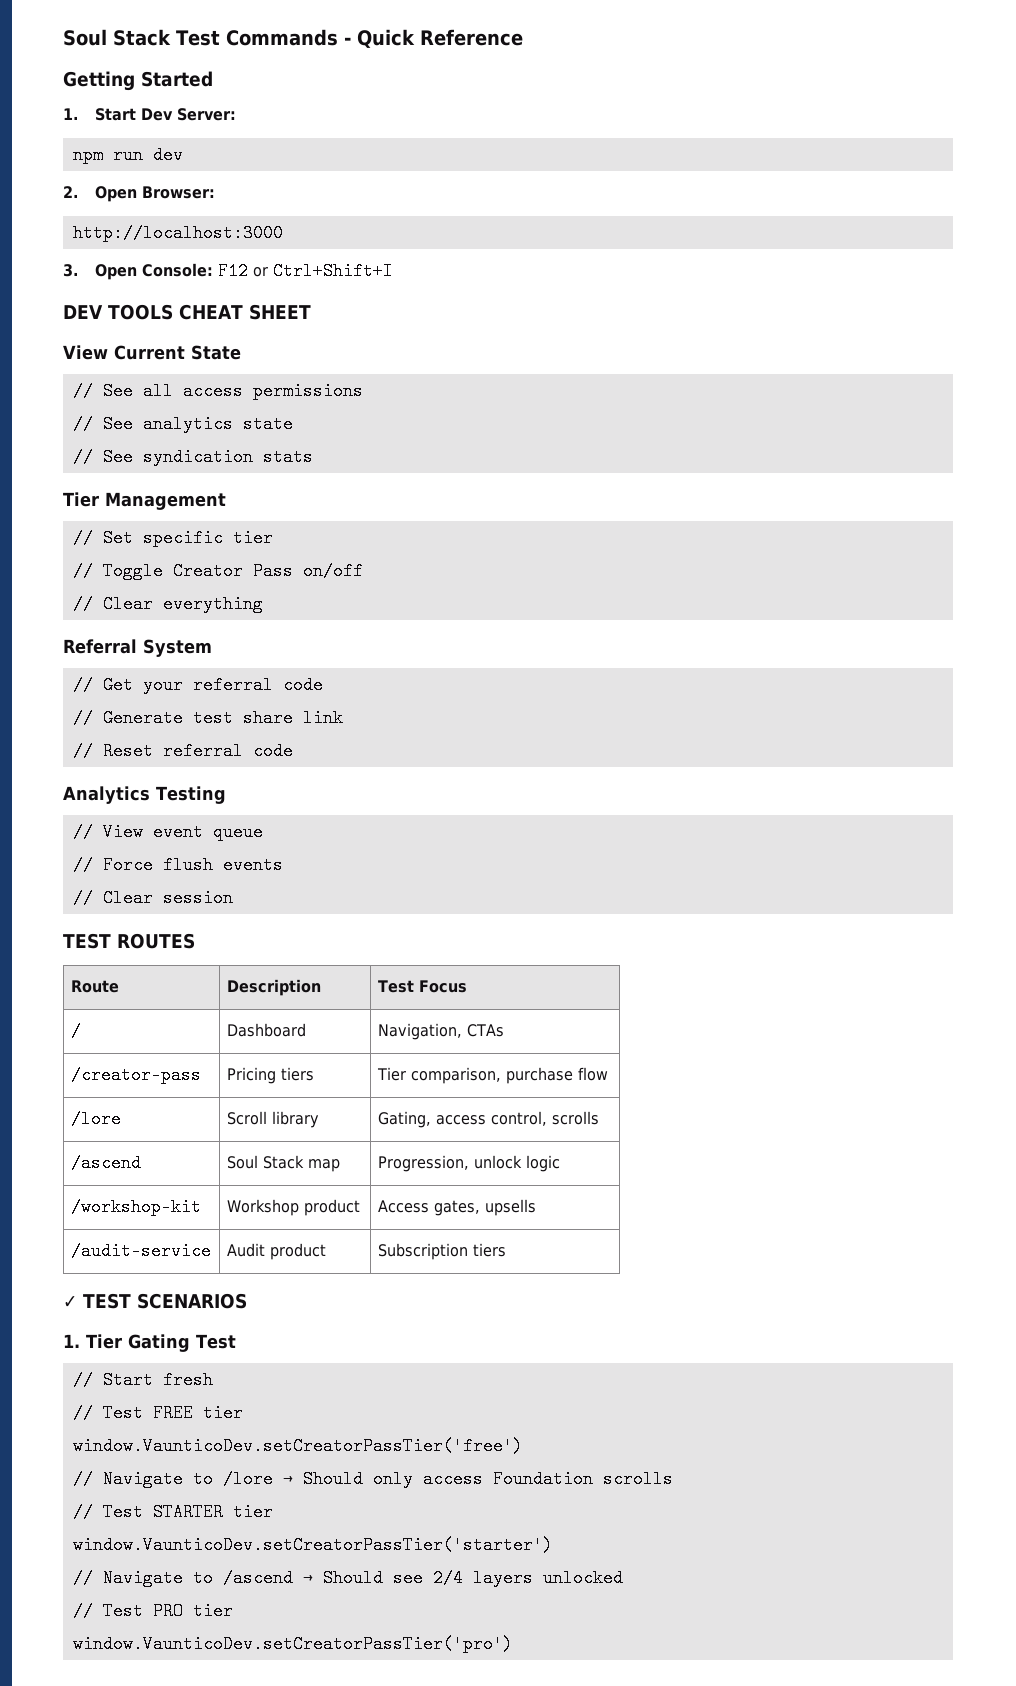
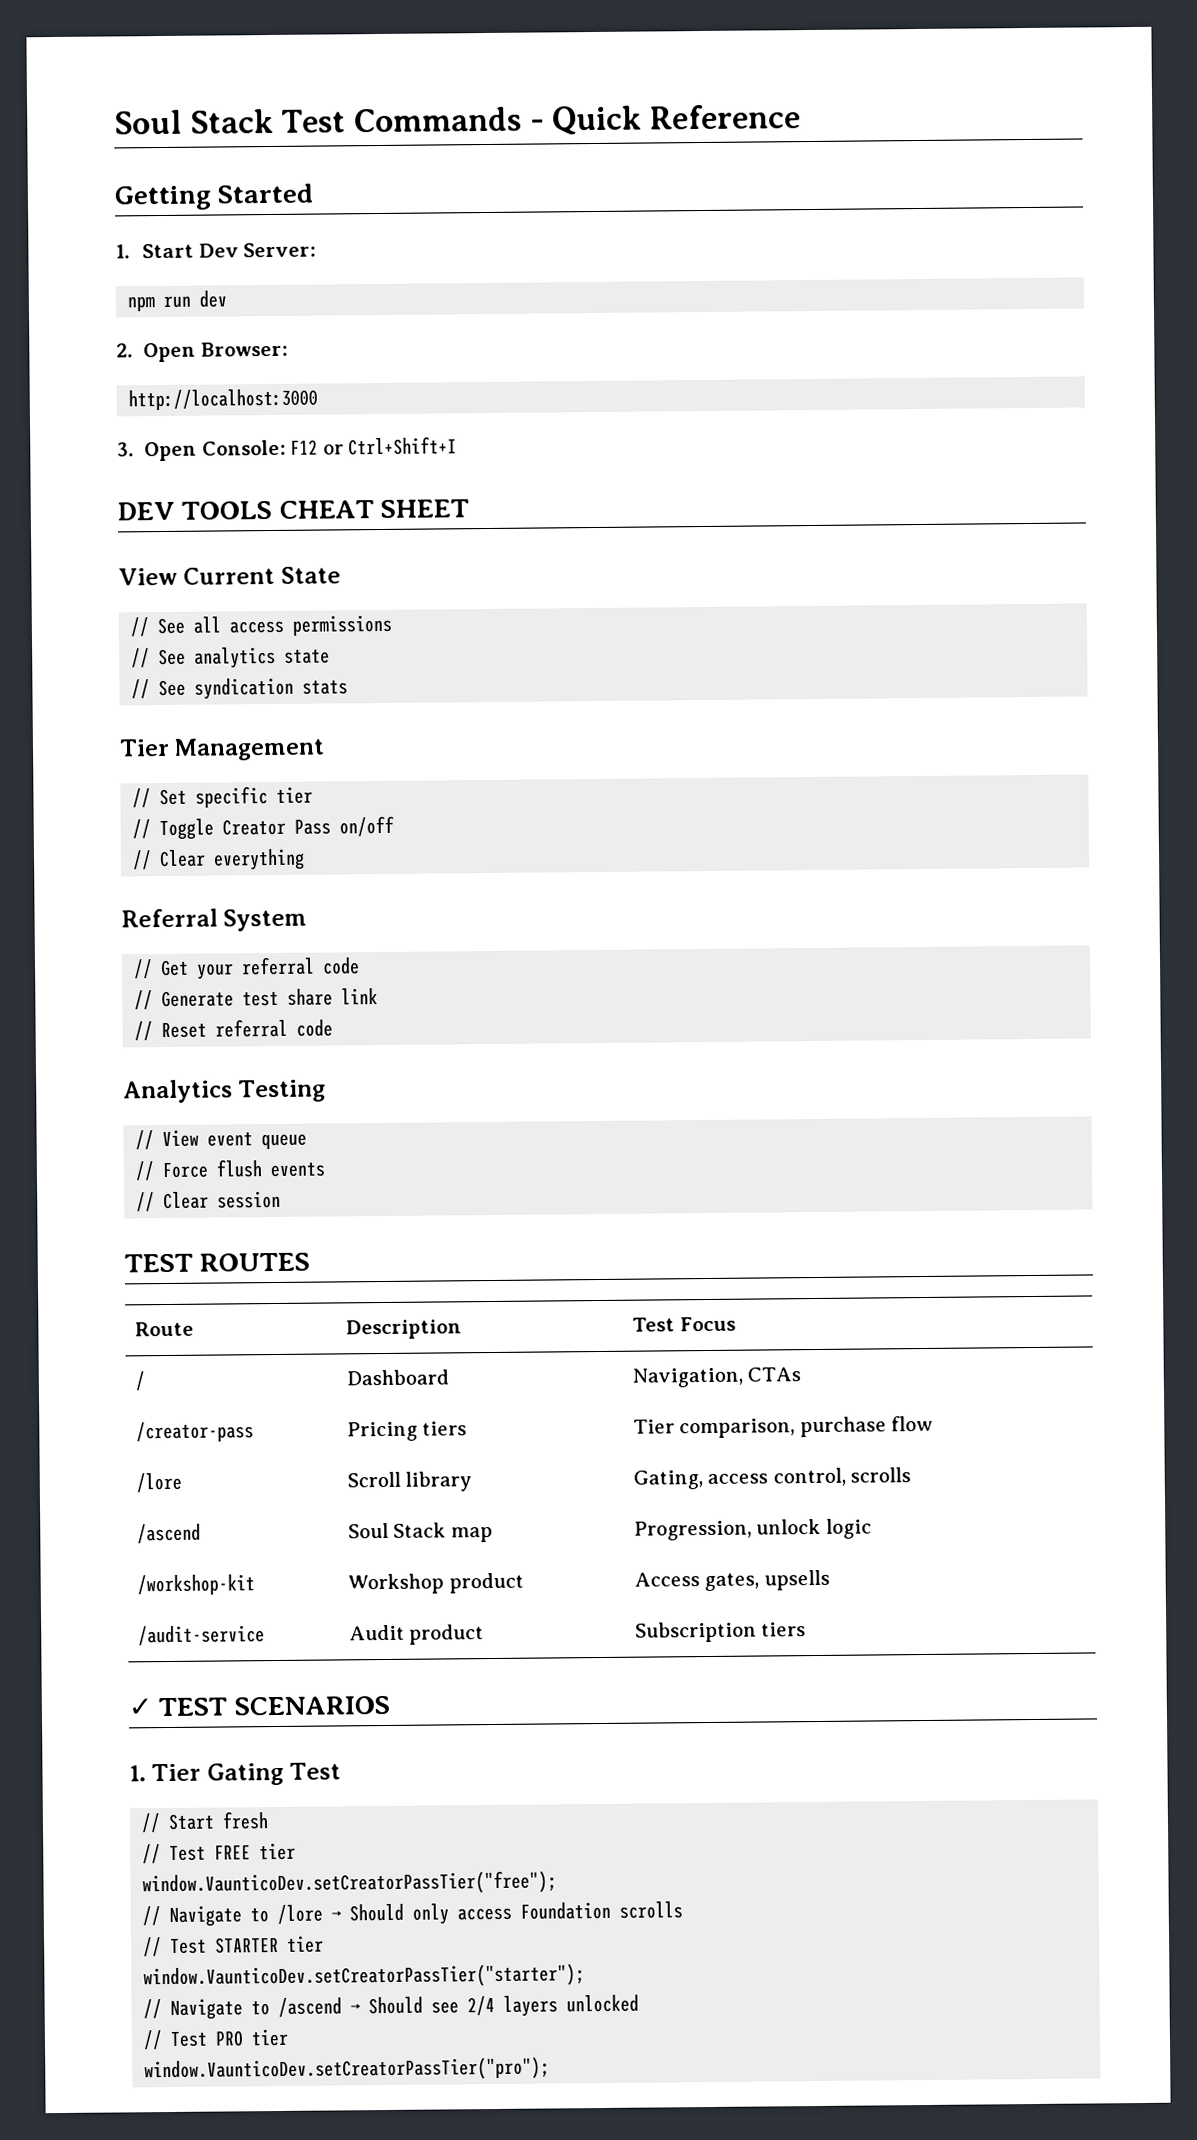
- window.VaunticoDev.setCreatorPassTier('free')
+ window.VaunticoDev.setCreatorPassTier("free");
- window.VaunticoDev.setCreatorPassTier('starter')
+ window.VaunticoDev.setCreatorPassTier("starter");
- window.VaunticoDev.setCreatorPassTier('pro')
+ window.VaunticoDev.setCreatorPassTier("pro");

